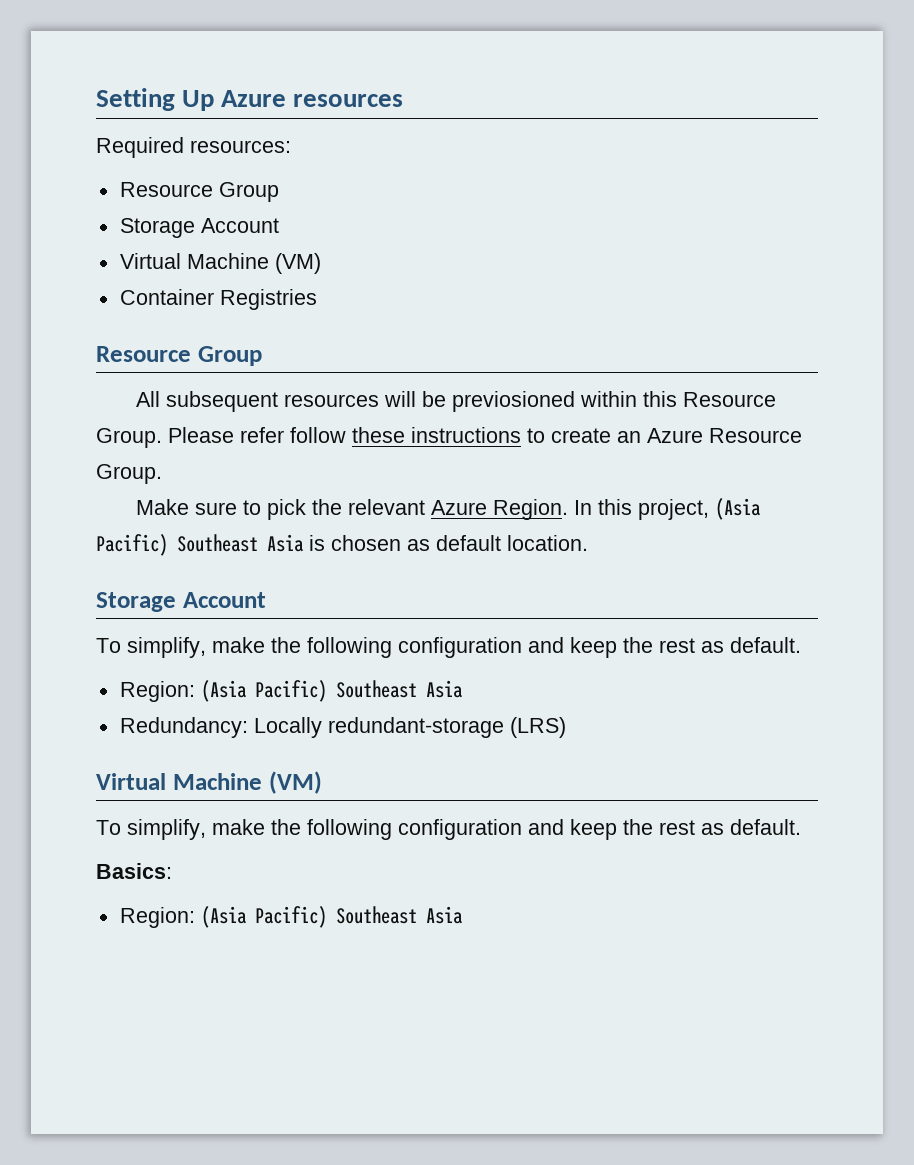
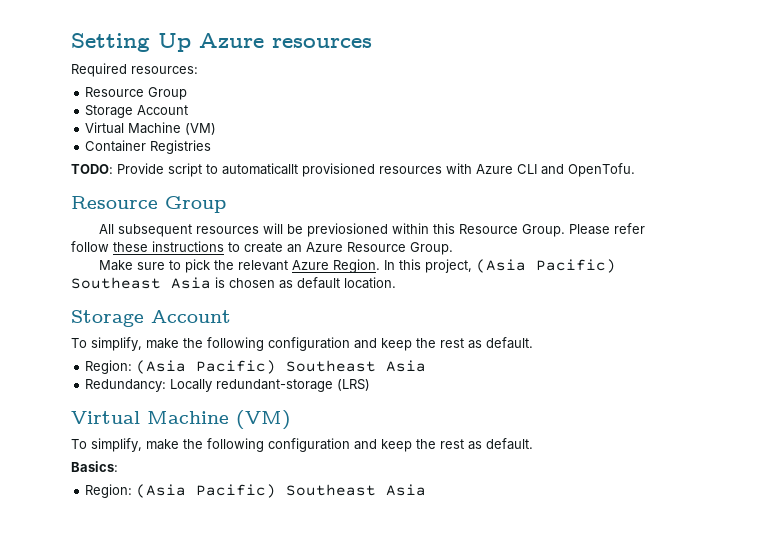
+ TODO: Provide script to automaticallt provisioned resources with Azure CLI and OpenTofu.

